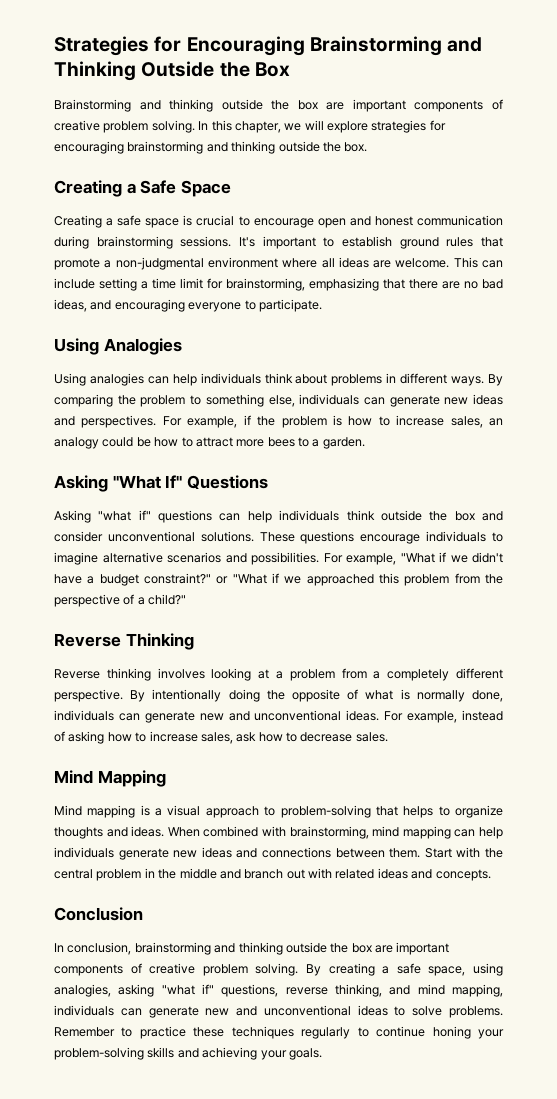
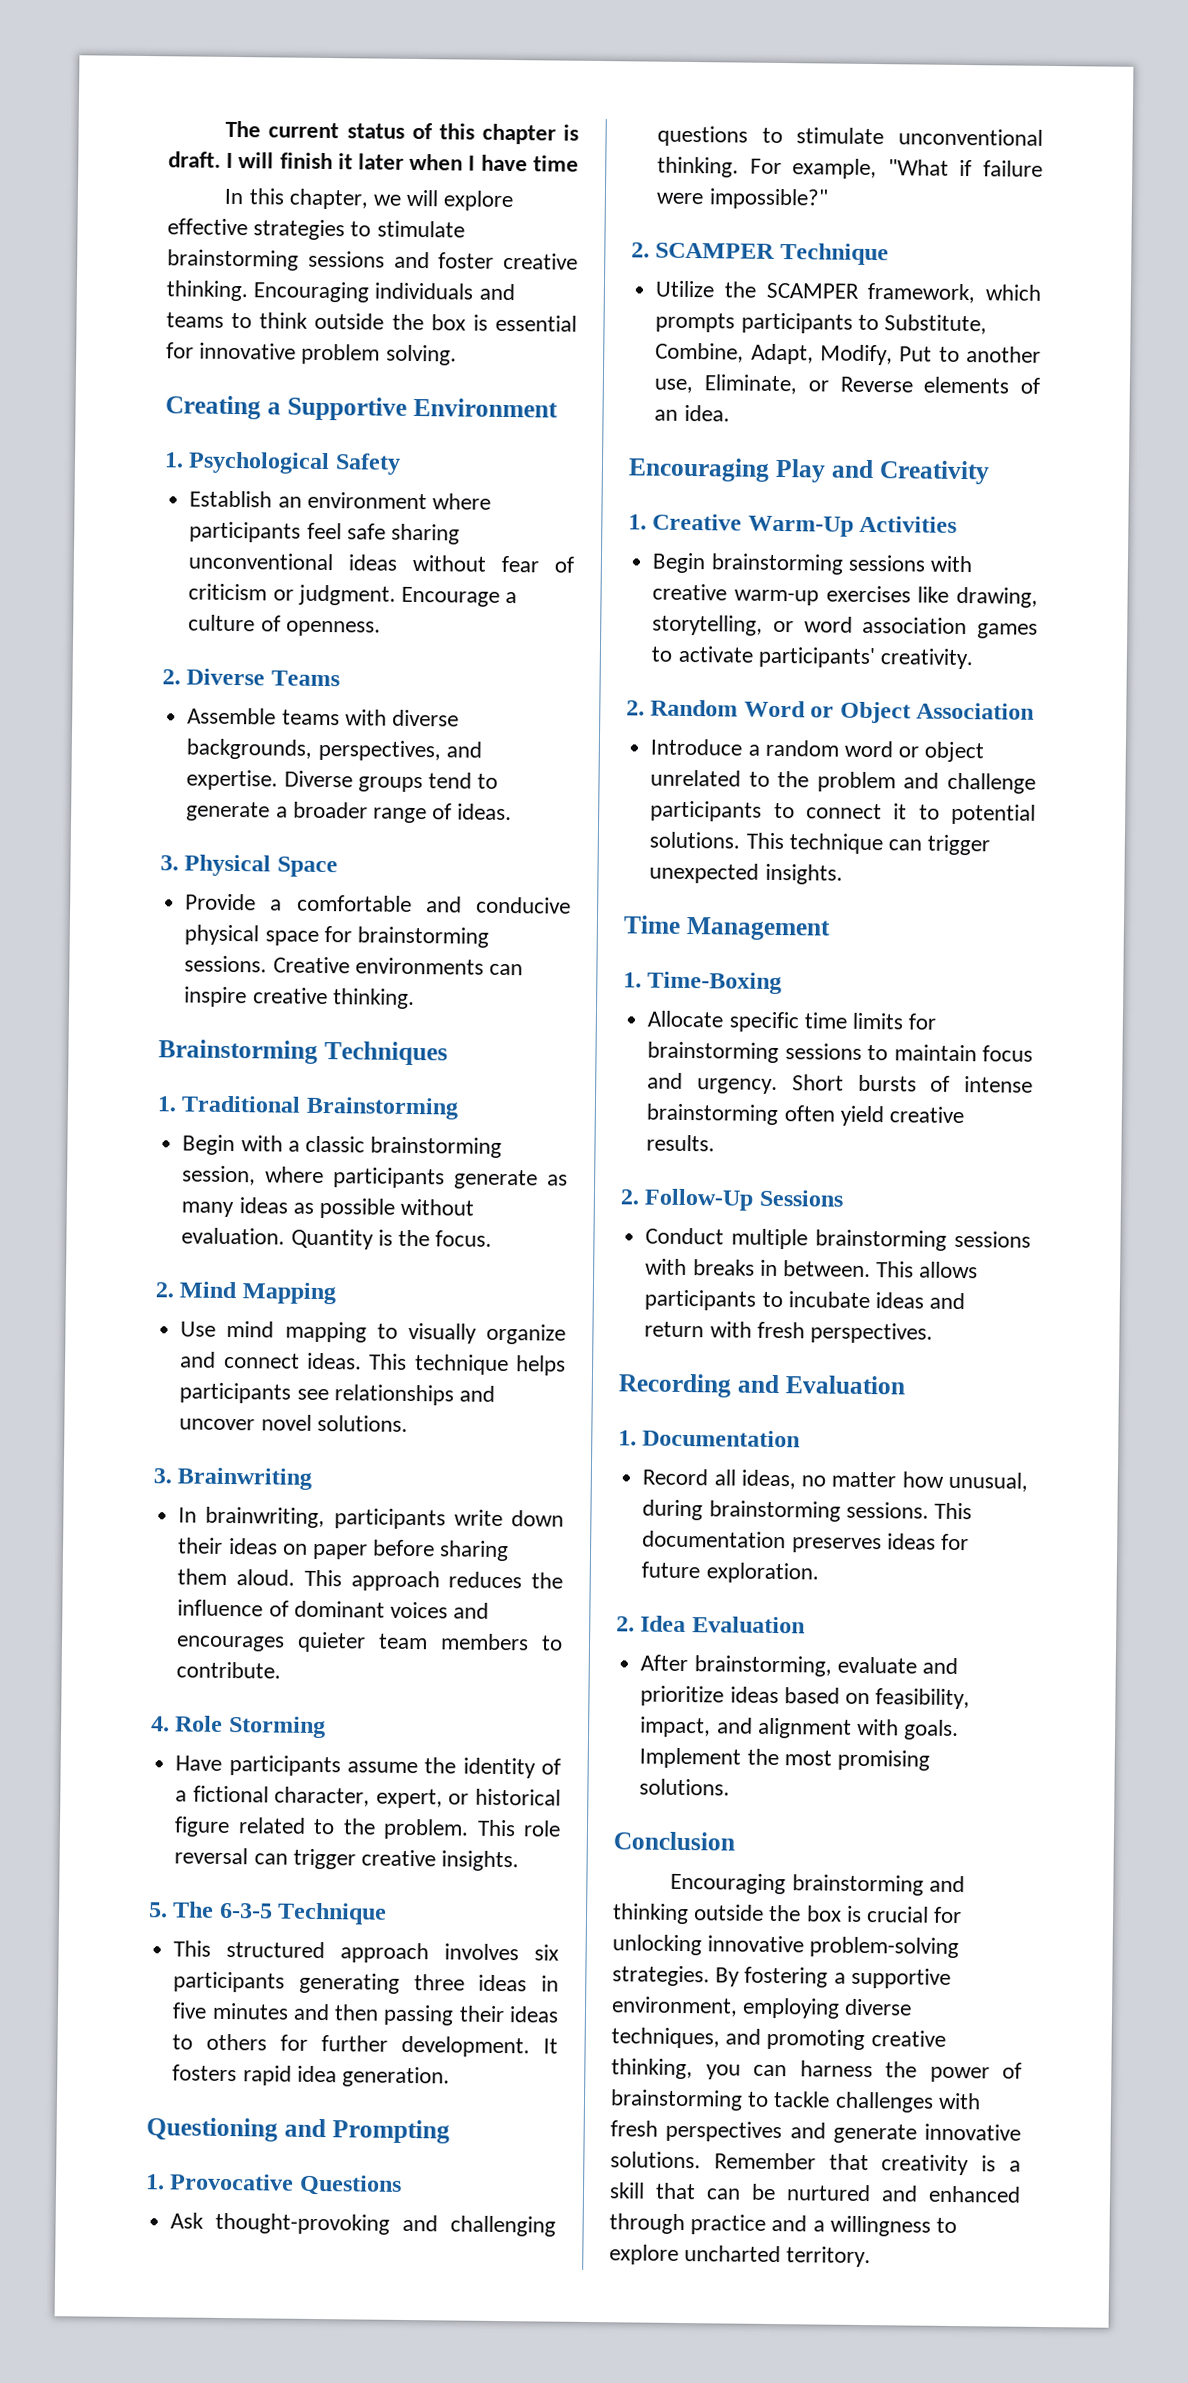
- Strategies for Encouraging Brainstorming and Thinking Outside the Box
- Brainstorming and thinking outside the box are important components of creative problem solving. In this chapter, we will explore strategies for encouraging brainstorming and thinking outside the box.
- Creating a Safe Space
- Creating a safe space is crucial to encourage open and honest communication during brainstorming sessions. It's important to establish ground rules that promote a non-judgmental environment where all ideas are welcome. This can include setting a time limit for brainstorming, emphasizing that there are no bad ideas, and encouraging everyone to participate.
- Using Analogies
- Using analogies can help individuals think about problems in different ways. By comparing the problem to something else, individuals can generate new ideas and perspectives. For example, if the problem is how to increase sales, an analogy could be how to attract more bees to a garden.
- Asking "What If" Questions
- Asking "what if" questions can help individuals think outside the box and consider unconventional solutions. These questions encourage individuals to imagine alternative scenarios and possibilities. For example, "What if we didn't have a budget constraint?" or "What if we approached this problem from the perspective of a child?"
- Reverse Thinking
- Reverse thinking involves looking at a problem from a completely different perspective. By intentionally doing the opposite of what is normally done, individuals can generate new and unconventional ideas. For example, instead of asking how to increase sales, ask how to decrease sales.
- Mind Mapping
- Mind mapping is a visual approach to problem-solving that helps to organize thoughts and ideas. When combined with brainstorming, mind mapping can help individuals generate new ideas and connections between them. Start with the central problem in the middle and branch out with related ideas and concepts.
+ The current status of this chapter is draft. I will finish it later when I have time
+ In this chapter, we will explore effective strategies to stimulate brainstorming sessions and foster creative thinking. Encouraging individuals and teams to think outside the box is essential for innovative problem solving.
+ Creating a Supportive Environment
+ 1. Psychological Safety
+ Establish an environment where participants feel safe sharing unconventional ideas without fear of criticism or judgment. Encourage a culture of openness.
+ 2. Diverse Teams
+ Assemble teams with diverse backgrounds, perspectives, and expertise. Diverse groups tend to generate a broader range of ideas.
+ 3. Physical Space
+ Provide a comfortable and conducive physical space for brainstorming sessions. Creative environments can inspire creative thinking.
+ Brainstorming Techniques
+ 1. Traditional Brainstorming
+ Begin with a classic brainstorming session, where participants generate as many ideas as possible without evaluation. Quantity is the focus.
+ 2. Mind Mapping
+ Use mind mapping to visually organize and connect ideas. This technique helps participants see relationships and uncover novel solutions.
+ 3. Brainwriting
+ In brainwriting, participants write down their ideas on paper before sharing them aloud. This approach reduces the influence of dominant voices and encourages quieter team members to contribute.
+ 4. Role Storming
+ Have participants assume the identity of a fictional character, expert, or historical figure related to the problem. This role reversal can trigger creative insights.
+ 5. The 6-3-5 Technique
+ This structured approach involves six participants generating three ideas in five minutes and then passing their ideas to others for further development. It fosters rapid idea generation.
+ Questioning and Prompting
+ 1. Provocative Questions
+ Ask thought-provoking and challenging questions to stimulate unconventional thinking. For example, "What if failure were impossible?"
+ 2. SCAMPER Technique
+ Utilize the SCAMPER framework, which prompts participants to Substitute, Combine, Adapt, Modify, Put to another use, Eliminate, or Reverse elements of an idea.
+ Encouraging Play and Creativity
+ 1. Creative Warm-Up Activities
+ Begin brainstorming sessions with creative warm-up exercises like drawing, storytelling, or word association games to activate participants' creativity.
+ 2. Random Word or Object Association
+ Introduce a random word or object unrelated to the problem and challenge participants to connect it to potential solutions. This technique can trigger unexpected insights.
+ Time Management
+ 1. Time-Boxing
+ Allocate specific time limits for brainstorming sessions to maintain focus and urgency. Short bursts of intense brainstorming often yield creative results.
+ 2. Follow-Up Sessions
+ Conduct multiple brainstorming sessions with breaks in between. This allows participants to incubate ideas and return with fresh perspectives.
+ Recording and Evaluation
+ 1. Documentation
+ Record all ideas, no matter how unusual, during brainstorming sessions. This documentation preserves ideas for future exploration.
+ 2. Idea Evaluation
+ After brainstorming, evaluate and prioritize ideas based on feasibility, impact, and alignment with goals. Implement the most promising solutions.
- In conclusion, brainstorming and thinking outside the box are important components of creative problem solving. By creating a safe space, using analogies, asking "what if" questions, reverse thinking, and mind mapping, individuals can generate new and unconventional ideas to solve problems. Remember to practice these techniques regularly to continue honing your problem-solving skills and achieving your goals.
+ Encouraging brainstorming and thinking outside the box is crucial for unlocking innovative problem-solving strategies. By fostering a supportive environment, employing diverse techniques, and promoting creative thinking, you can harness the power of brainstorming to tackle challenges with fresh perspectives and generate innovative solutions. Remember that creativity is a skill that can be nurtured and enhanced through practice and a willingness to explore uncharted territory.

